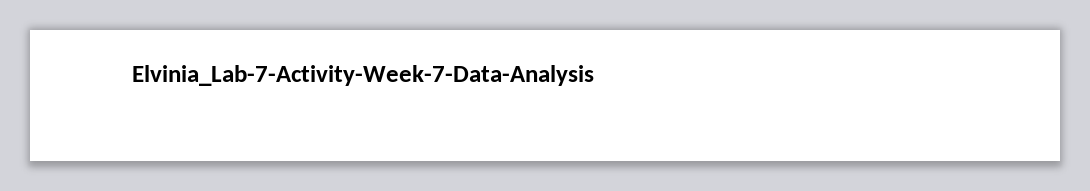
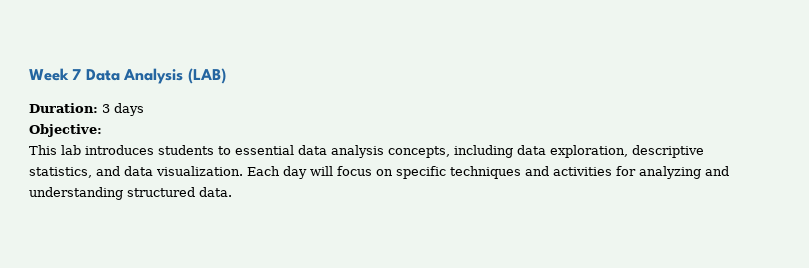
- Elvinia_Lab-7-Activity-Week-7-Data-Analysis
+ Week 7 Data Analysis (LAB)
+ Duration: 3 days
+ Objective:
+ This lab introduces students to essential data analysis concepts, including data exploration, descriptive statistics, and data visualization. Each day will focus on specific techniques and activities for analyzing and understanding structured data.

